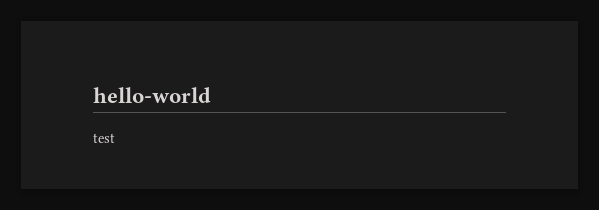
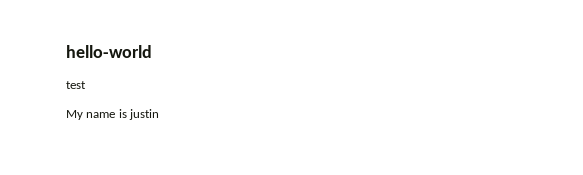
+ My name is justin

